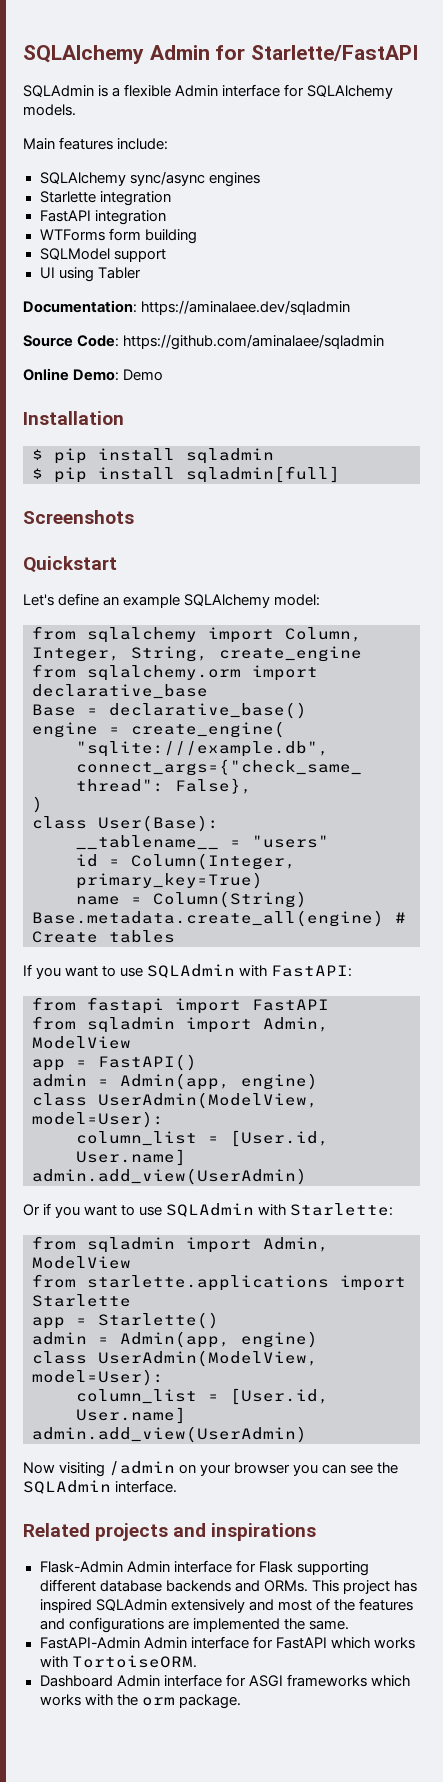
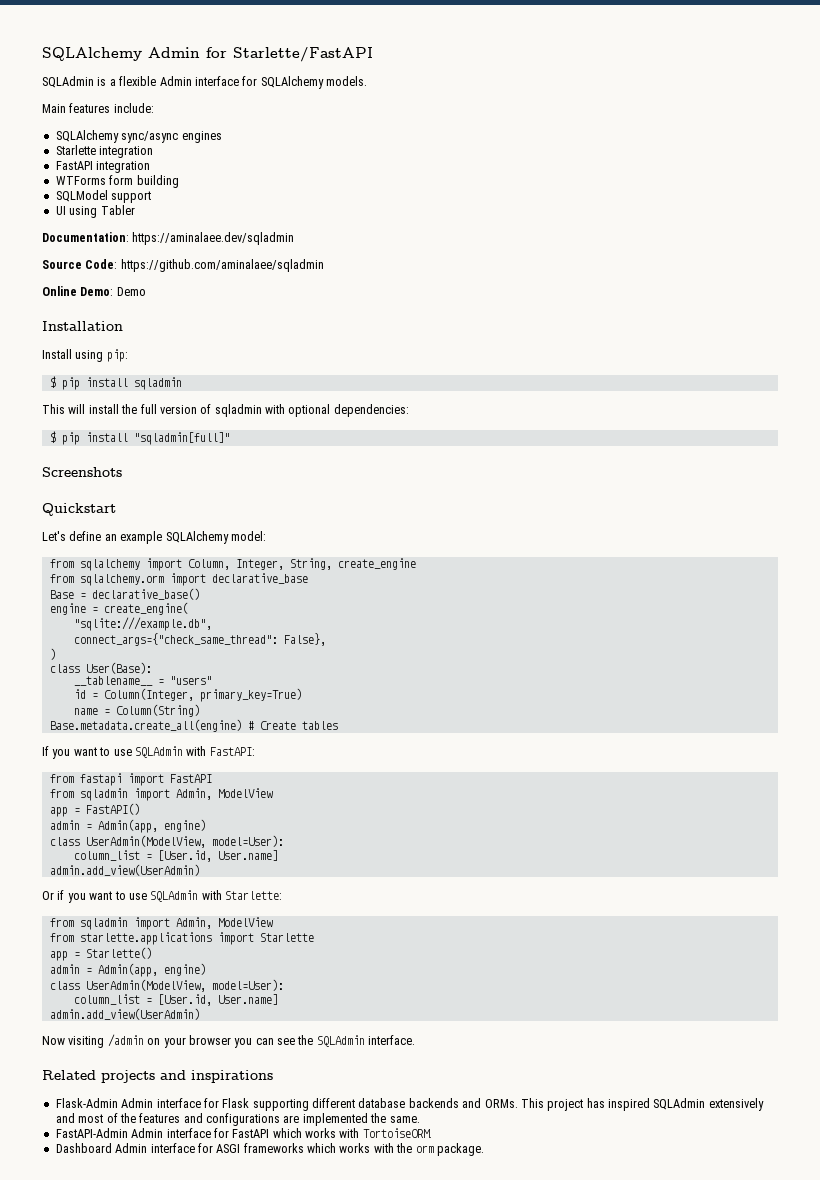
+ Install using pip:
- $ pip install sqladmin[full]
+ This will install the full version of sqladmin with optional dependencies:
+ $ pip install "sqladmin[full]"

